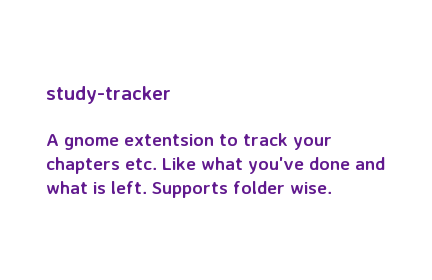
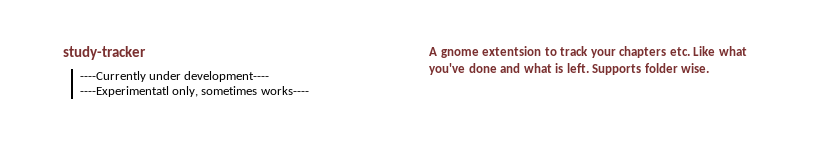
+ ----Currently under development----
+ ----Experimentatl only, sometimes works----

